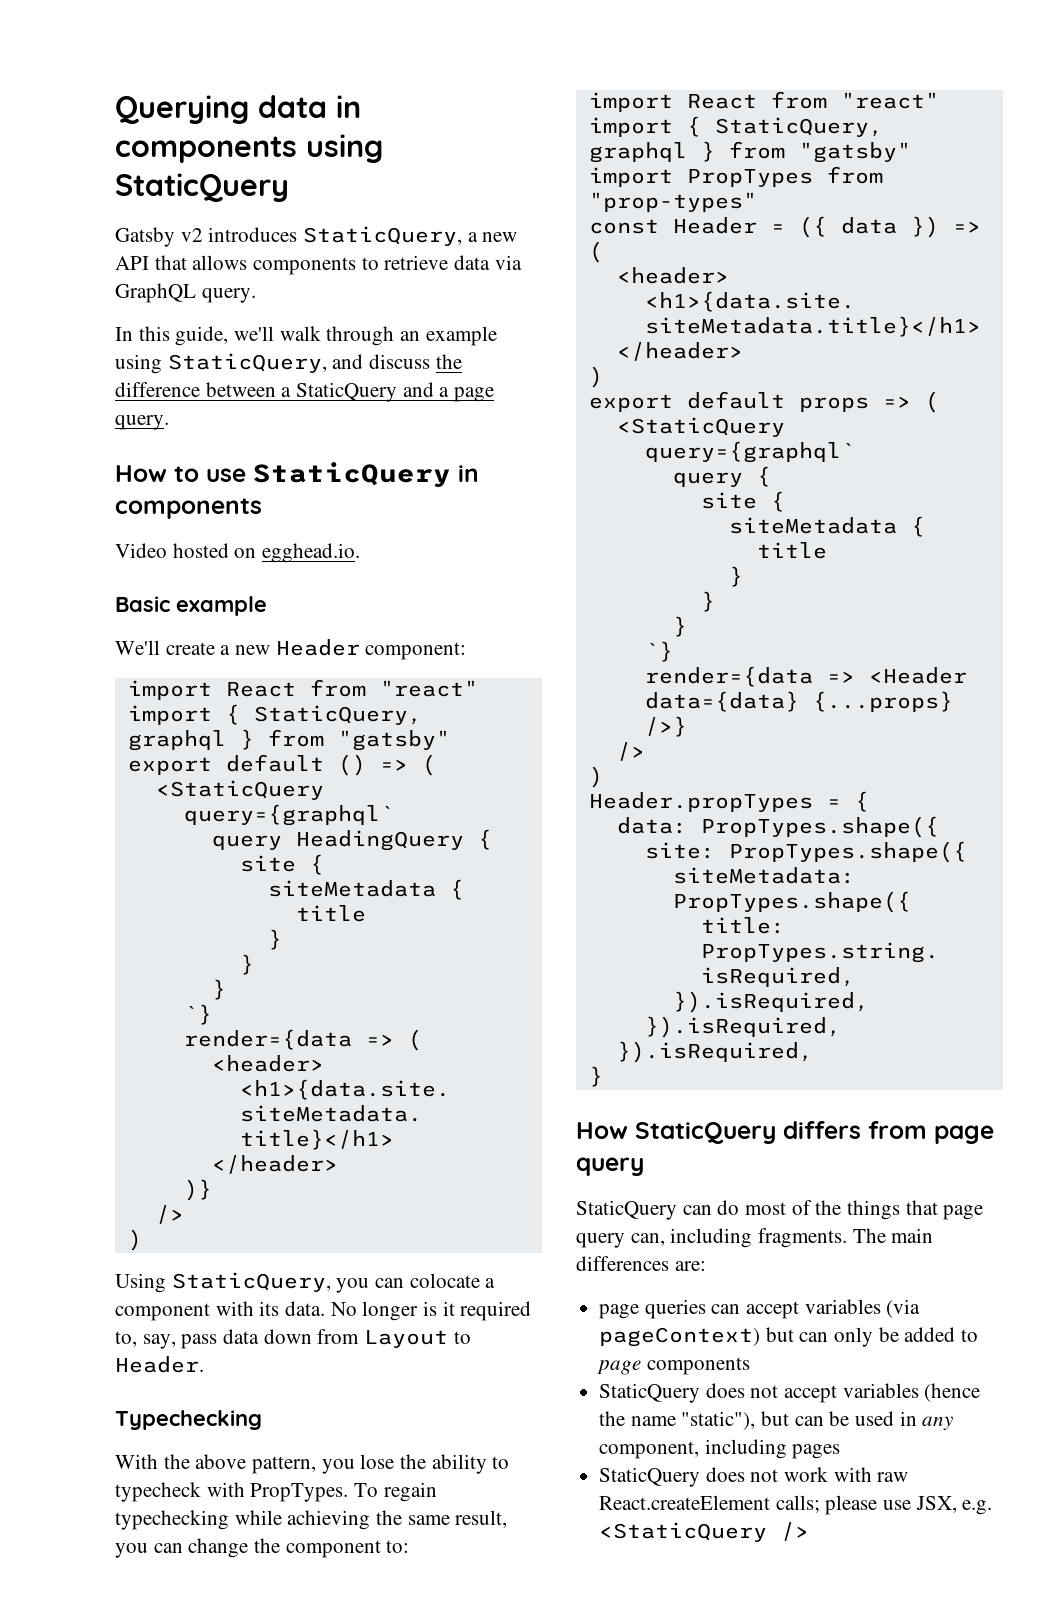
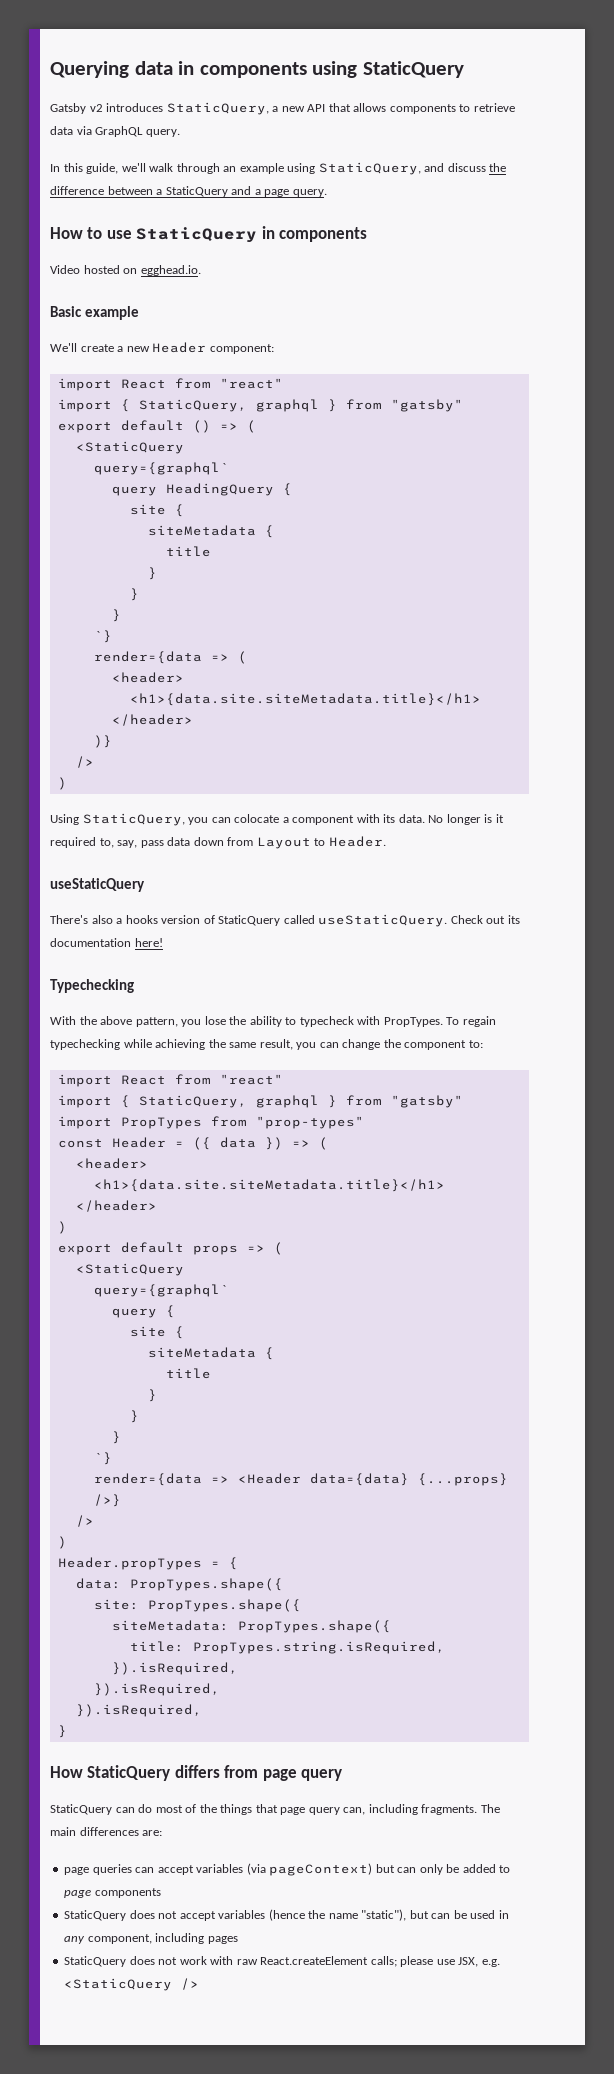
+ useStaticQuery
+ There's also a hooks version of StaticQuery called useStaticQuery. Check out its documentation here!

